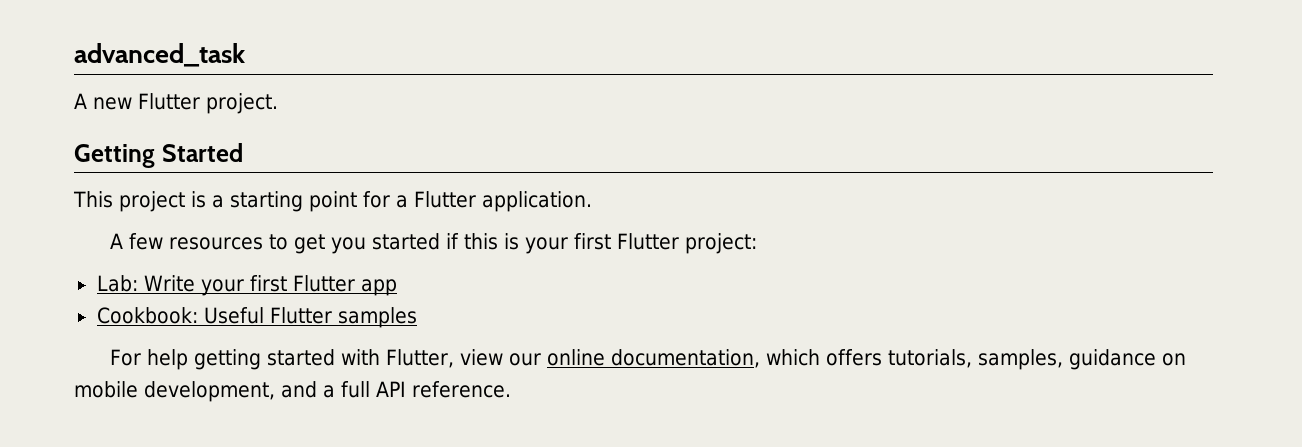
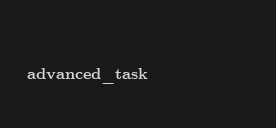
- A new Flutter project.
- Getting Started
- This project is a starting point for a Flutter application.
- A few resources to get you started if this is your first Flutter project:
- Lab: Write your first Flutter app
- Cookbook: Useful Flutter samples
- For help getting started with Flutter, view our online documentation, which offers tutorials, samples, guidance on mobile development, and a full API reference.

